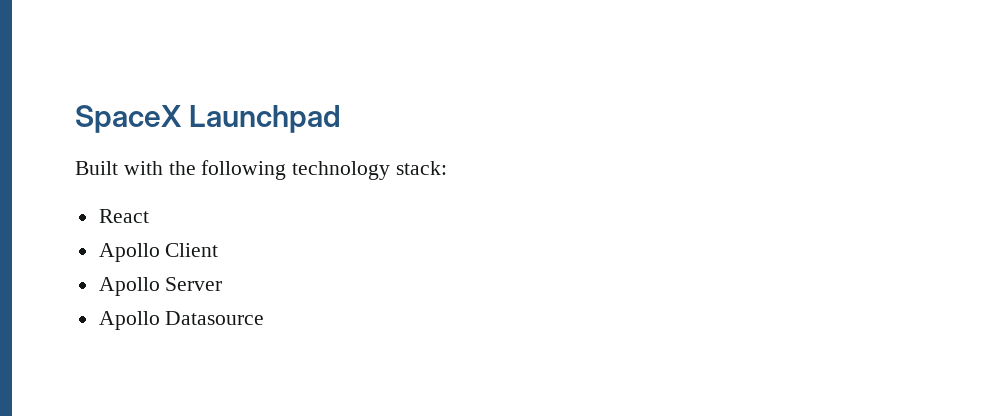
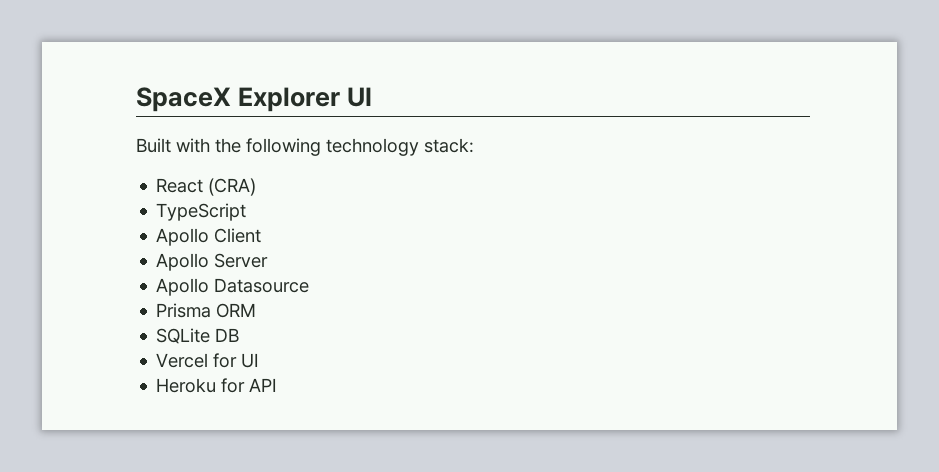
- SpaceX Launchpad
+ SpaceX Explorer UI
- React
+ React (CRA)
+ TypeScript
+ Prisma ORM
+ SQLite DB
+ Vercel for UI
+ Heroku for API

